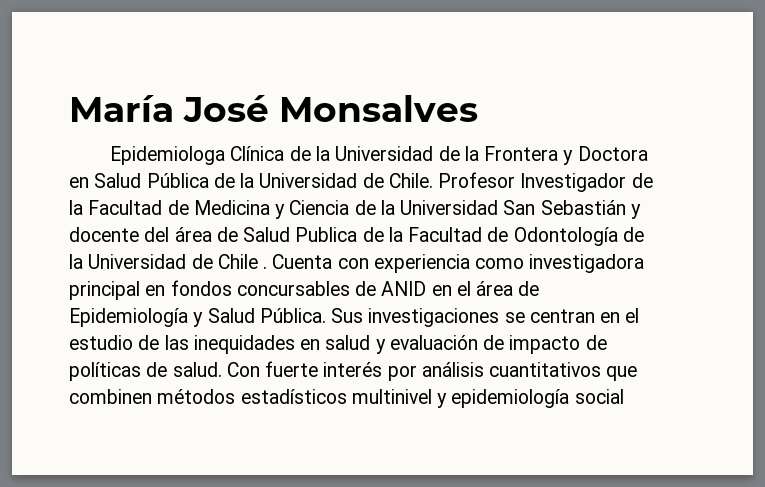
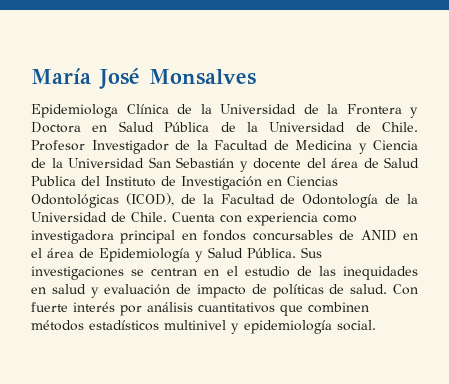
- Profesor Investigador de la Facultad de Medicina y Ciencia de la Universidad San Sebastián y docente del área de Salud Publica de la Facultad de Odontología de la Universidad de Chile .
+ Profesor Investigador de la Facultad de Medicina y Ciencia de la Universidad San Sebastián y docente del área de Salud Publica del Instituto de Investigación en Ciencias Odontológicas (ICOD), de la Facultad de Odontología de la Universidad de Chile.
- Con fuerte interés por análisis cuantitativos que combinen métodos estadísticos multinivel y epidemiología social
+ Con fuerte interés por análisis cuantitativos que combinen métodos estadísticos multinivel y epidemiología social.

